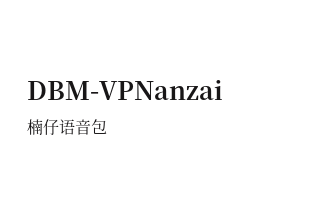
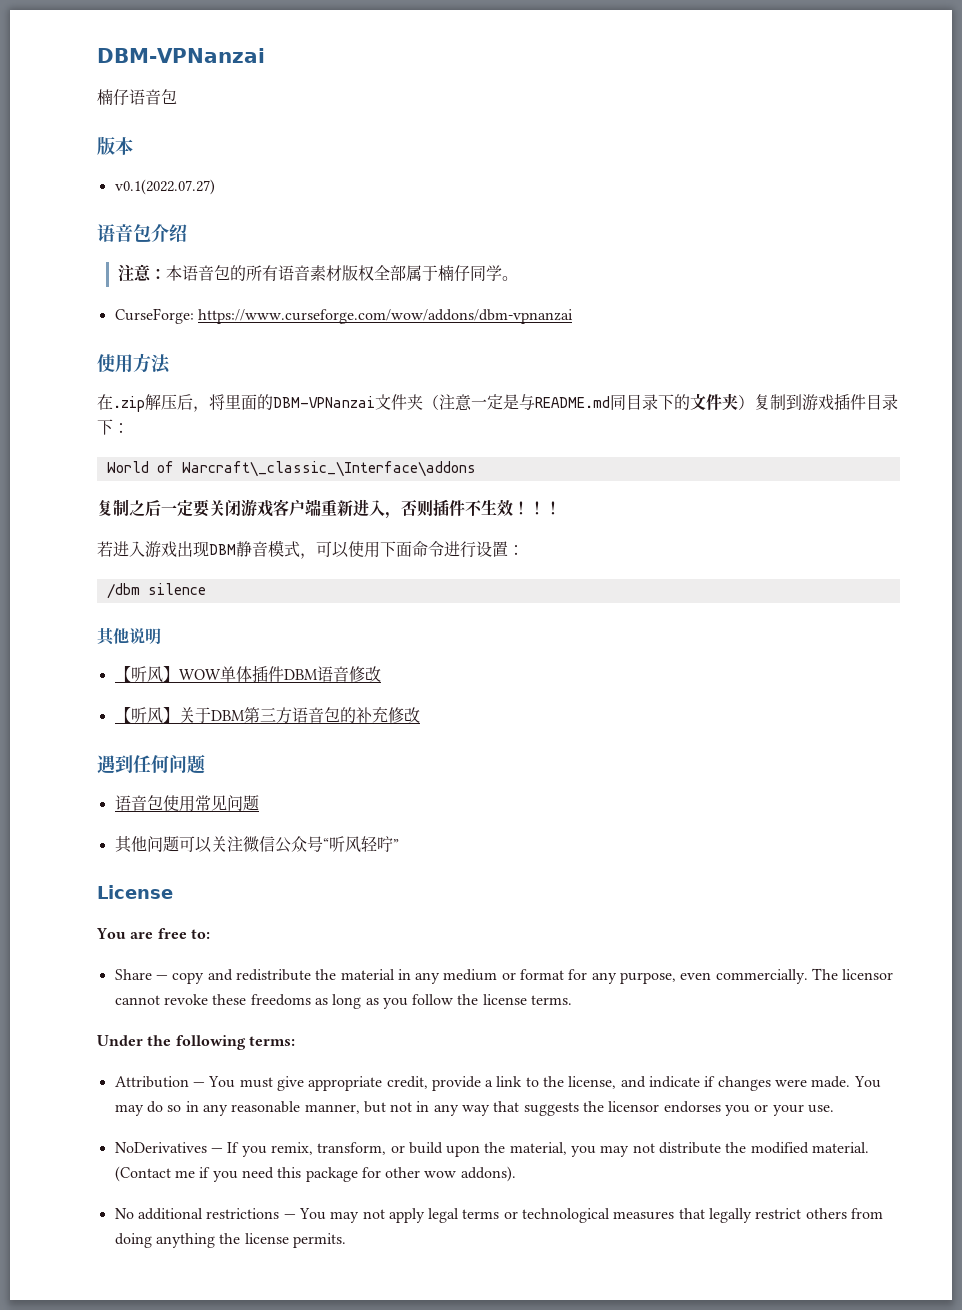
+ 版本
+ v0.1(2022.07.27)
+ 语音包介绍
+ 注意：本语音包的所有语音素材版权全部属于楠仔同学。
+ CurseForge: https://www.curseforge.com/wow/addons/dbm-vpnanzai
+ 使用方法
+ 在.zip解压后，将里面的DBM-VPNanzai文件夹（注意一定是与README.md同目录下的文件夹）复制到游戏插件目录下：
+ World of Warcraft\_classic_\Interface\addons
+ 复制之后一定要关闭游戏客户端重新进入，否则插件不生效！！！
+ 若进入游戏出现DBM静音模式，可以使用下面命令进行设置：
+ /dbm silence
+ 其他说明
+ 【听风】WOW单体插件DBM语音修改
+ 【听风】关于DBM第三方语音包的补充修改
+ 遇到任何问题
+ 语音包使用常见问题
+ 其他问题可以关注微信公众号“听风轻咛”
+ License
+ You are free to:
+ Share — copy and redistribute the material in any medium or format for any purpose, even commercially. The licensor cannot revoke these freedoms as long as you follow the license terms.
+ Under the following terms:
+ Attribution — You must give appropriate credit, provide a link to the license, and indicate if changes were made. You may do so in any reasonable manner, but not in any way that suggests the licensor endorses you or your use.
+ NoDerivatives — If you remix, transform, or build upon the material, you may not distribute the modified material. (Contact me if you need this package for other wow addons).
+ No additional restrictions — You may not apply legal terms or technological measures that legally restrict others from doing anything the license permits.

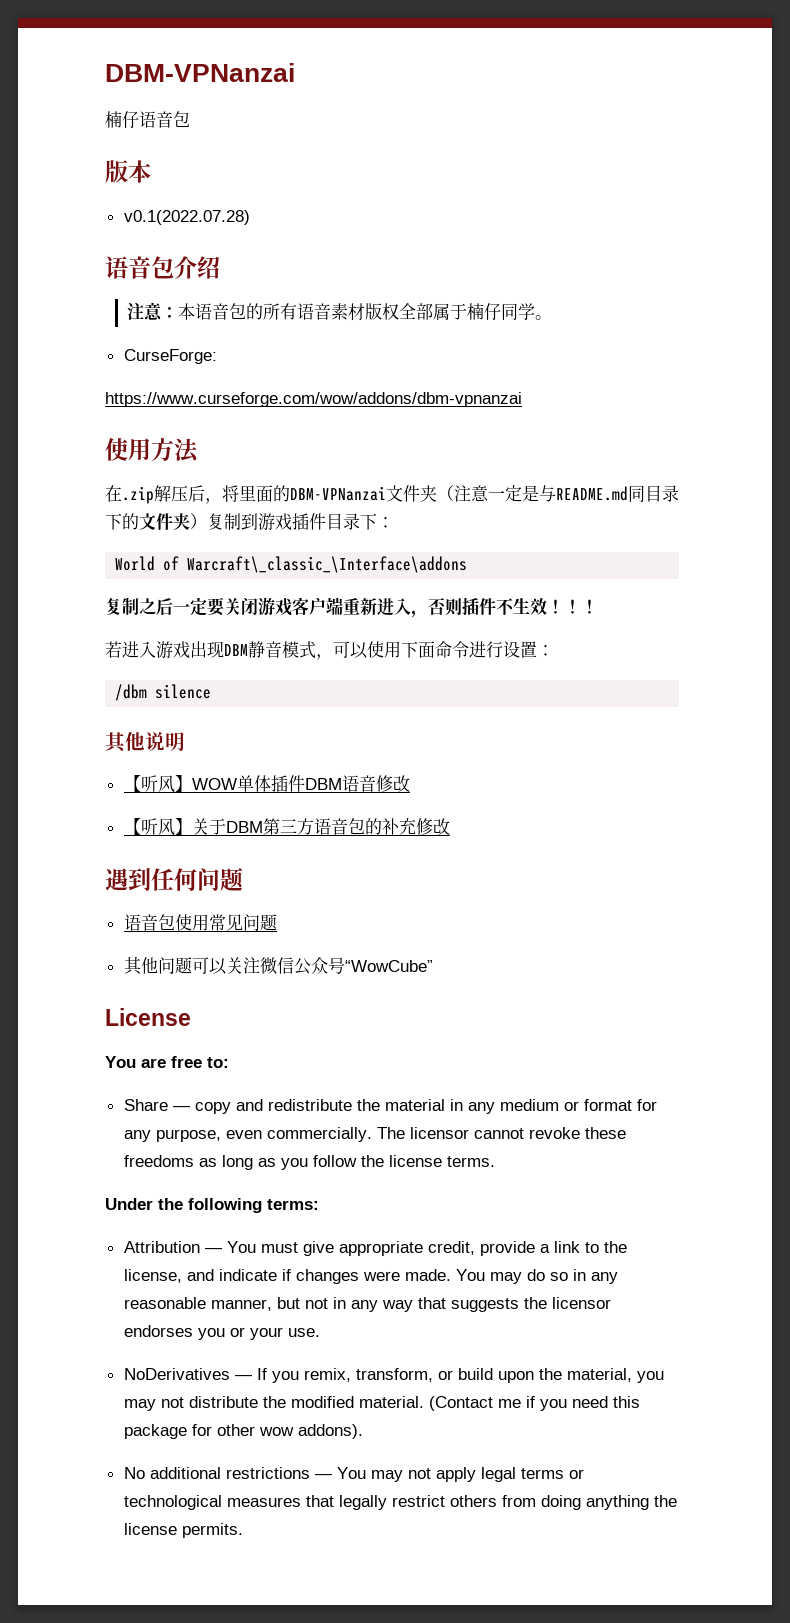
- v0.1(2022.07.27)
+ v0.1(2022.07.28)
- CurseForge: https://www.curseforge.com/wow/addons/dbm-vpnanzai
+ CurseForge:
+ https://www.curseforge.com/wow/addons/dbm-vpnanzai
- 其他问题可以关注微信公众号“听风轻咛”
+ 其他问题可以关注微信公众号“WowCube”

